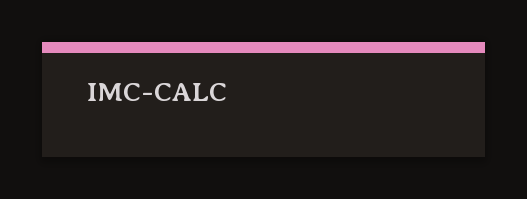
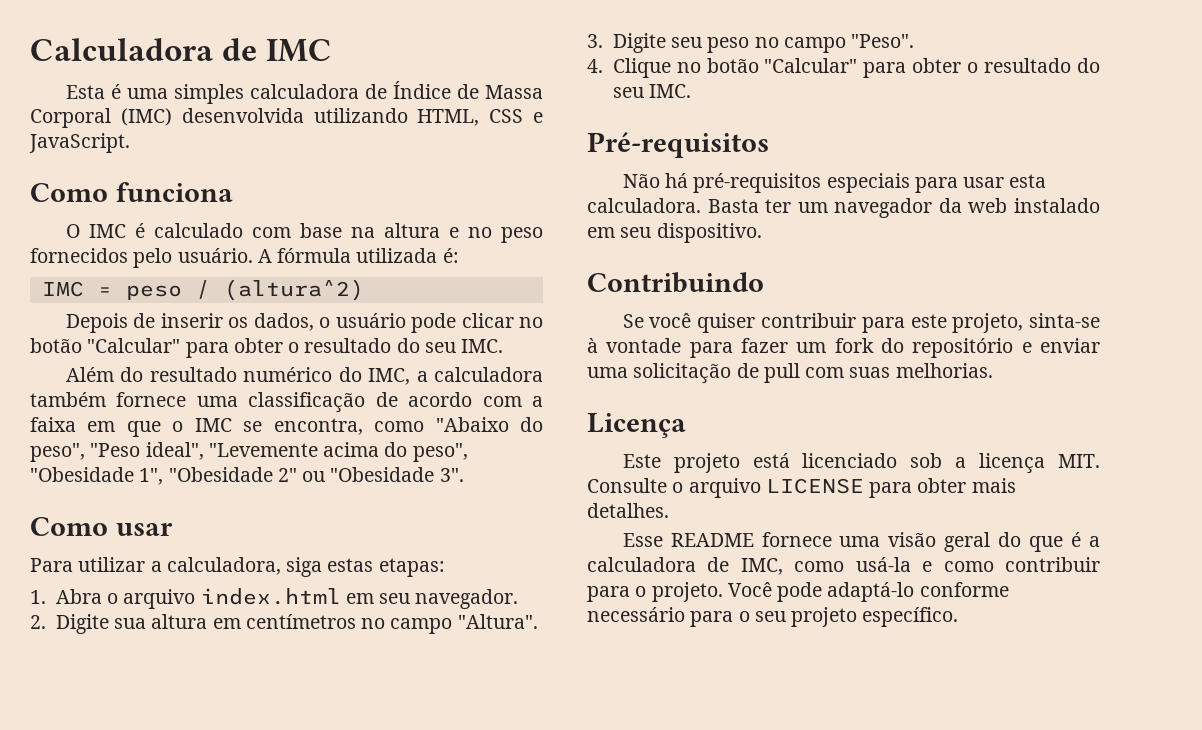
- IMC-CALC
+ Calculadora de IMC
+ Esta é uma simples calculadora de Índice de Massa Corporal (IMC) desenvolvida utilizando HTML, CSS e JavaScript.
+ Como funciona
+ O IMC é calculado com base na altura e no peso fornecidos pelo usuário. A fórmula utilizada é:
+ IMC = peso / (altura^2)
+ Depois de inserir os dados, o usuário pode clicar no botão "Calcular" para obter o resultado do seu IMC.
+ Além do resultado numérico do IMC, a calculadora também fornece uma classificação de acordo com a faixa em que o IMC se encontra, como "Abaixo do peso", "Peso ideal", "Levemente acima do peso", "Obesidade 1", "Obesidade 2" ou "Obesidade 3".
+ Como usar
+ Para utilizar a calculadora, siga estas etapas:
+ 1. Abra o arquivo index.html em seu navegador.
+ 2. Digite sua altura em centímetros no campo "Altura".
+ 3. Digite seu peso no campo "Peso".
+ 4. Clique no botão "Calcular" para obter o resultado do seu IMC.
+ Pré-requisitos
+ Não há pré-requisitos especiais para usar esta calculadora. Basta ter um navegador da web instalado em seu dispositivo.
+ Contribuindo
+ Se você quiser contribuir para este projeto, sinta-se à vontade para fazer um fork do repositório e enviar uma solicitação de pull com suas melhorias.
+ Licença
+ Este projeto está licenciado sob a licença MIT. Consulte o arquivo LICENSE para obter mais detalhes.
+ Esse README fornece uma visão geral do que é a calculadora de IMC, como usá-la e como contribuir para o projeto. Você pode adaptá-lo conforme necessário para o seu projeto específico.

